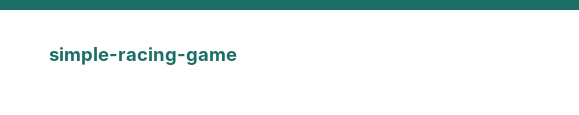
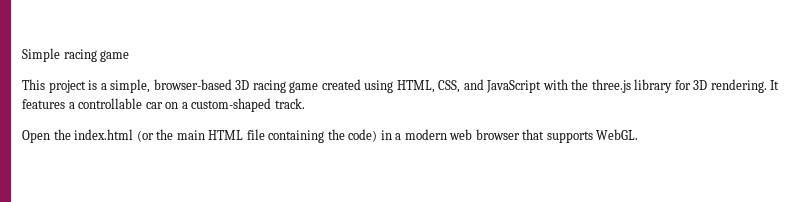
- simple-racing-game
+ Simple racing game
+ This project is a simple, browser-based 3D racing game created using HTML, CSS, and JavaScript with the three.js library for 3D rendering. It features a controllable car on a custom-shaped track.
+ Open the index.html (or the main HTML file containing the code) in a modern web browser that supports WebGL.

